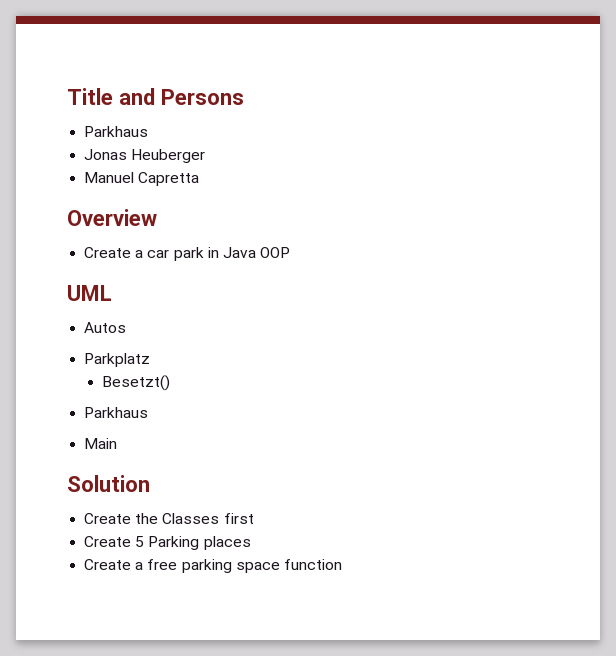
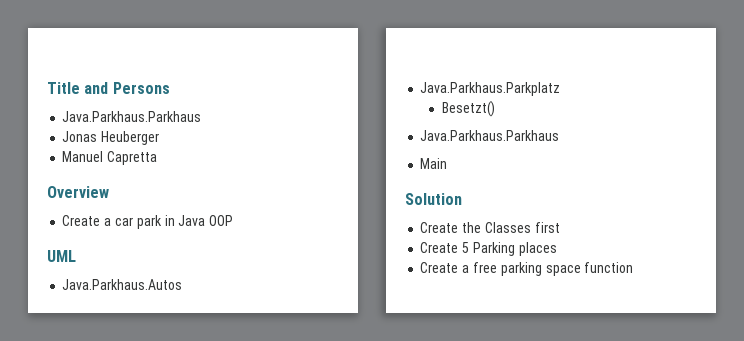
  Title and Persons
- Parkhaus
+ Java.Parkhaus.Parkhaus
- Autos
- Parkplatz
+ Java.Parkhaus.Autos
+ Java.Parkhaus.Parkplatz
  Besetzt()
- Parkhaus
+ Java.Parkhaus.Parkhaus

